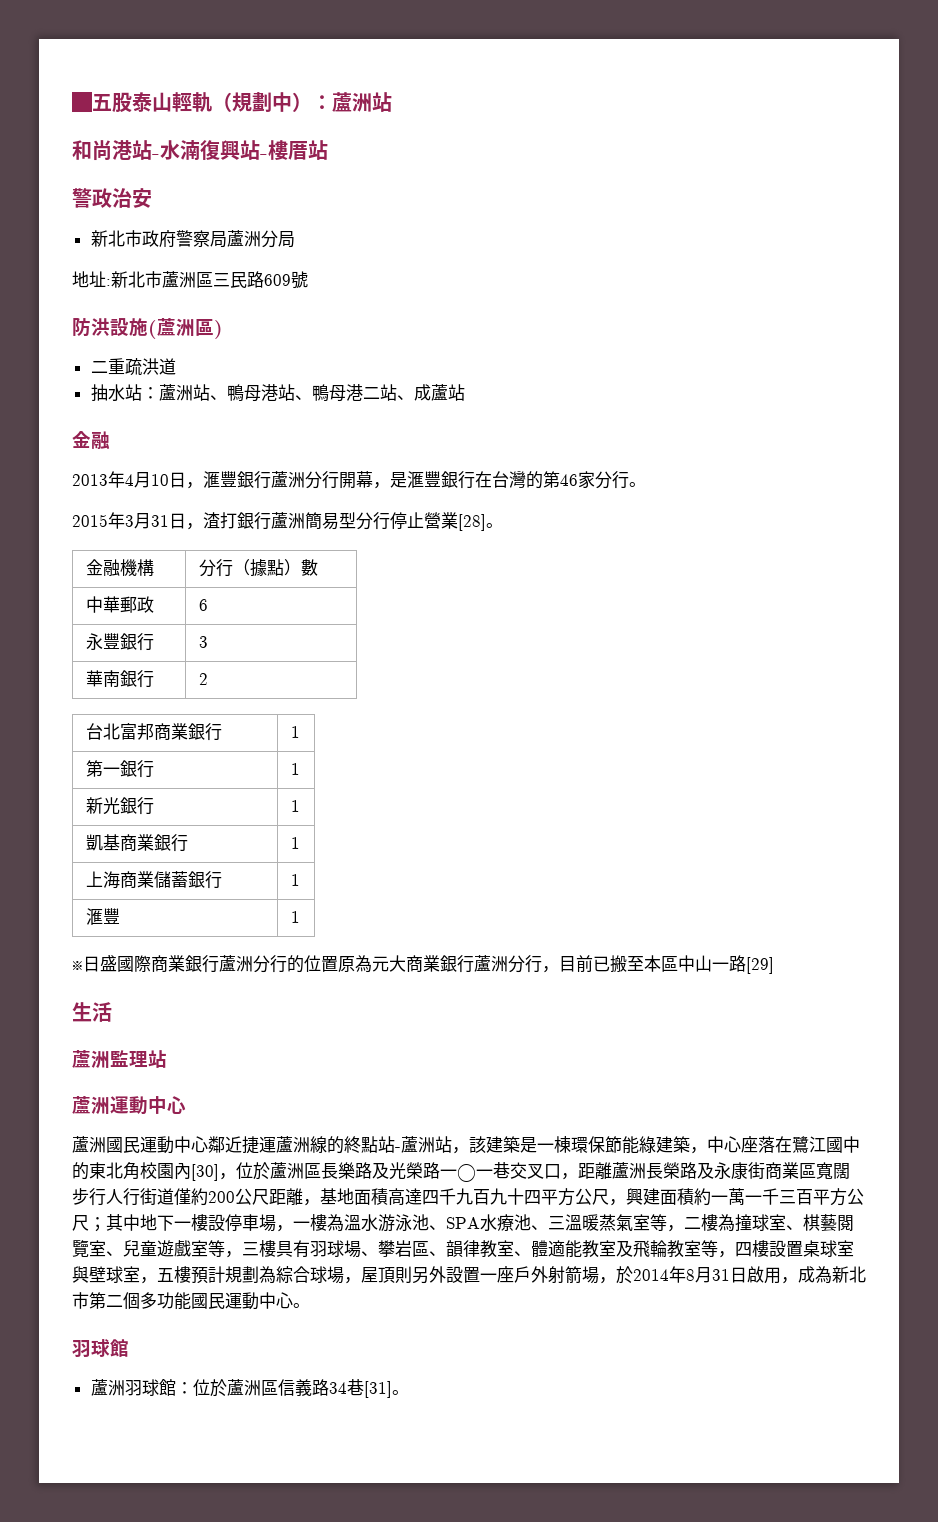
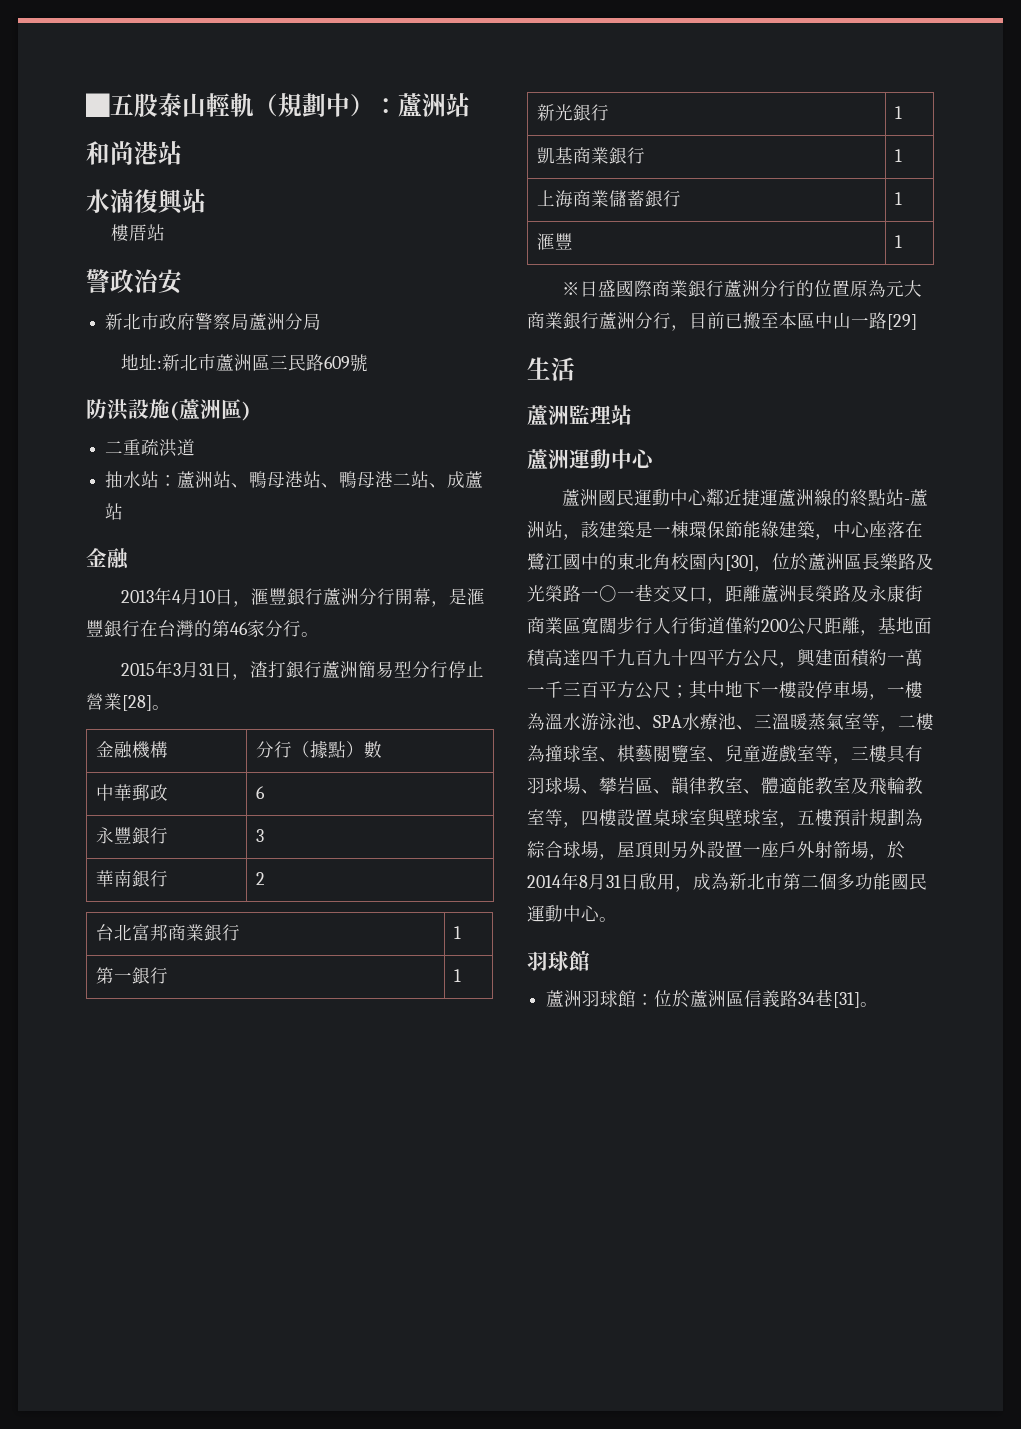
- 和尚港站-水湳復興站-樓厝站
+ 和尚港站
+ 水湳復興站
+ 樓厝站

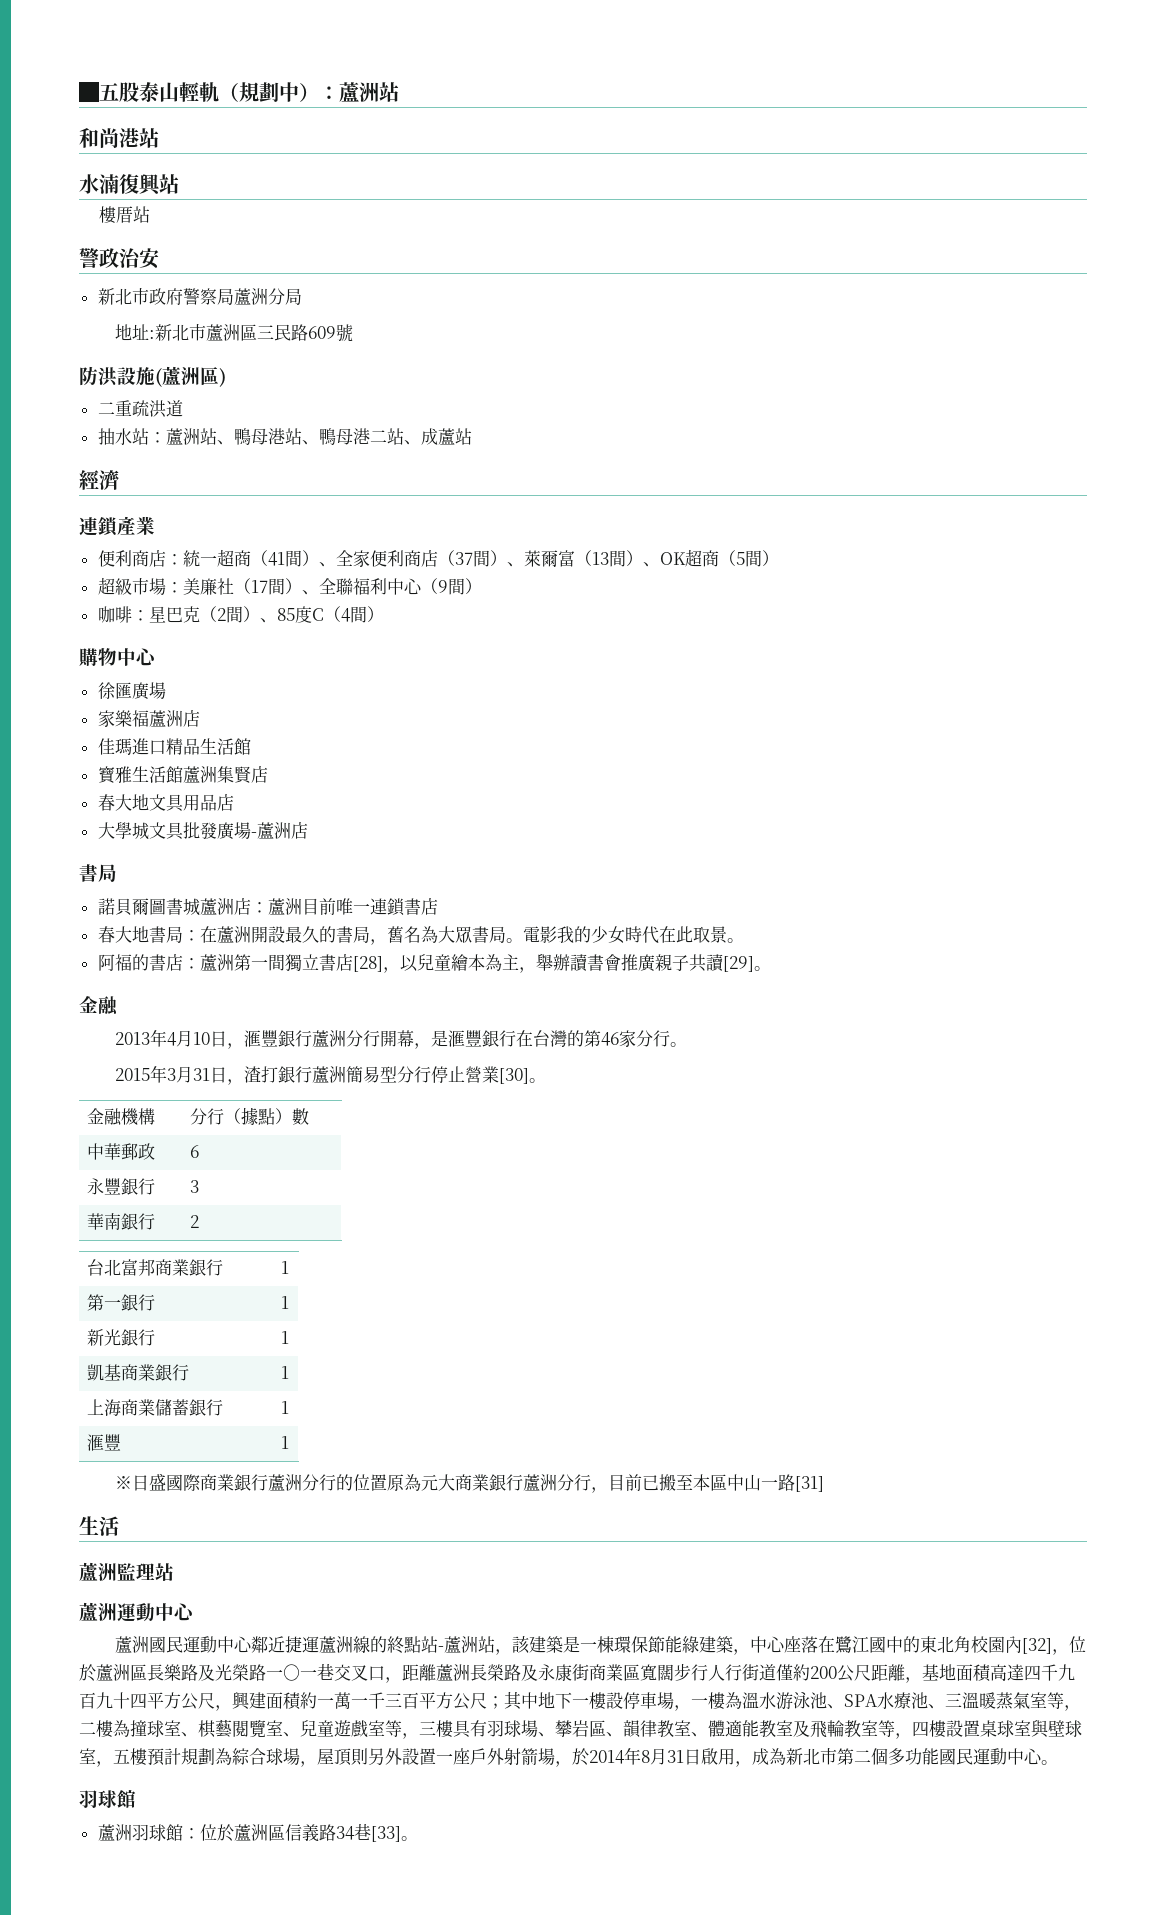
+ 經濟
+ 連鎖產業
+ 便利商店：統一超商（41間）、全家便利商店（37間）、萊爾富（13間）、OK超商（5間）
+ 超級市場：美廉社（17間）、全聯福利中心（9間）
+ 咖啡：星巴克（2間）、85度C（4間）
+ 購物中心
+ 徐匯廣場
+ 家樂福蘆洲店
+ 佳瑪進口精品生活館
+ 寶雅生活館蘆洲集賢店
+ 春大地文具用品店
+ 大學城文具批發廣場-蘆洲店
+ 書局
+ 諾貝爾圖書城蘆洲店：蘆洲目前唯一連鎖書店
+ 春大地書局：在蘆洲開設最久的書局，舊名為大眾書局。電影我的少女時代在此取景。
+ 阿福的書店：蘆洲第一間獨立書店[28]，以兒童繪本為主，舉辦讀書會推廣親子共讀[29]。
- 2015年3月31日，渣打銀行蘆洲簡易型分行停止營業[28]。
+ 2015年3月31日，渣打銀行蘆洲簡易型分行停止營業[30]。
- ※日盛國際商業銀行蘆洲分行的位置原為元大商業銀行蘆洲分行，目前已搬至本區中山一路[29]
+ ※日盛國際商業銀行蘆洲分行的位置原為元大商業銀行蘆洲分行，目前已搬至本區中山一路[31]
- 蘆洲國民運動中心鄰近捷運蘆洲線的終點站-蘆洲站，該建築是一棟環保節能綠建築，中心座落在鷺江國中的東北角校園內[30]，位於蘆洲區長樂路及光榮路一○一巷交叉口，距離蘆洲長榮路及永康街商業區寬闊步行人行街道僅約200公尺距離，基地面積高達四千九百九十四平方公尺，興建面積約一萬一千三百平方公尺；
+ 蘆洲國民運動中心鄰近捷運蘆洲線的終點站-蘆洲站，該建築是一棟環保節能綠建築，中心座落在鷺江國中的東北角校園內[32]，位於蘆洲區長樂路及光榮路一○一巷交叉口，距離蘆洲長榮路及永康街商業區寬闊步行人行街道僅約200公尺距離，基地面積高達四千九百九十四平方公尺，興建面積約一萬一千三百平方公尺；
- 蘆洲羽球館：位於蘆洲區信義路34巷[31]。
+ 蘆洲羽球館：位於蘆洲區信義路34巷[33]。

